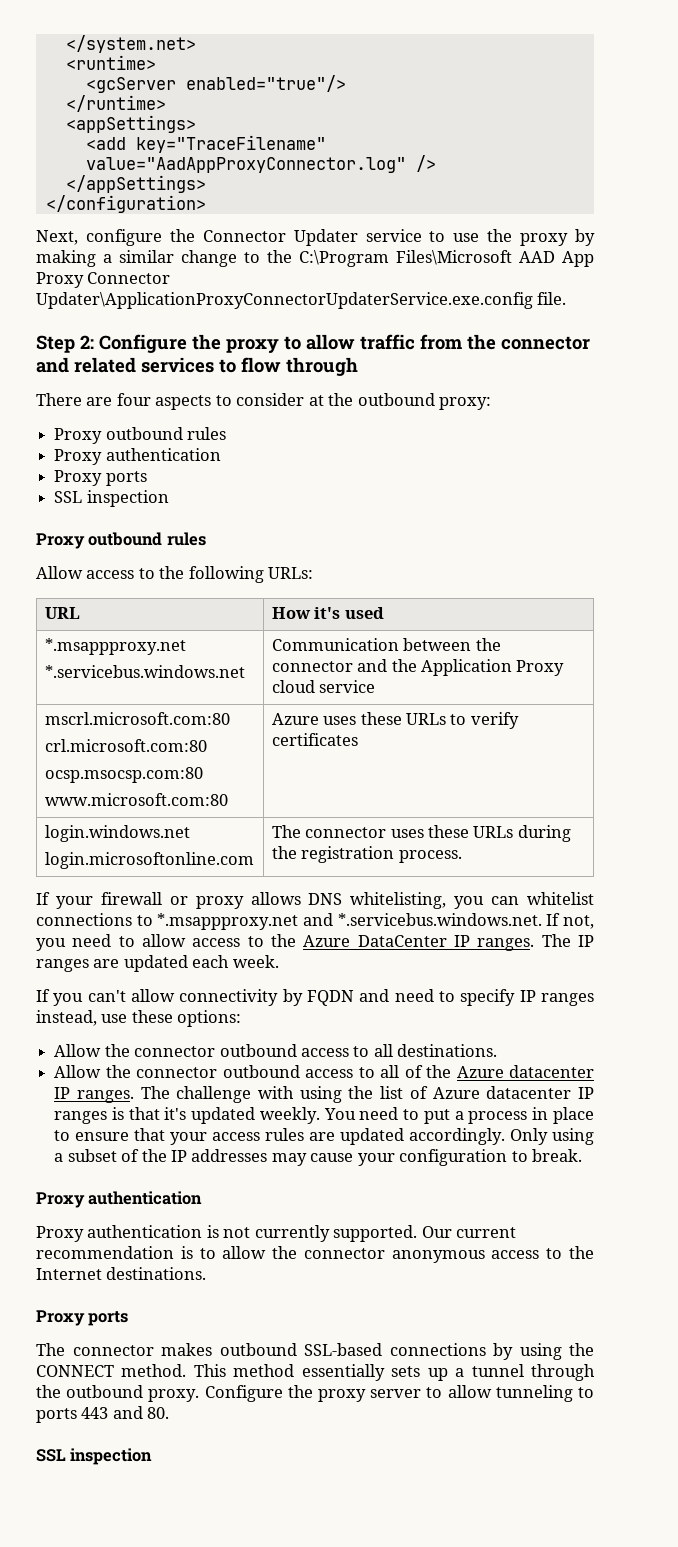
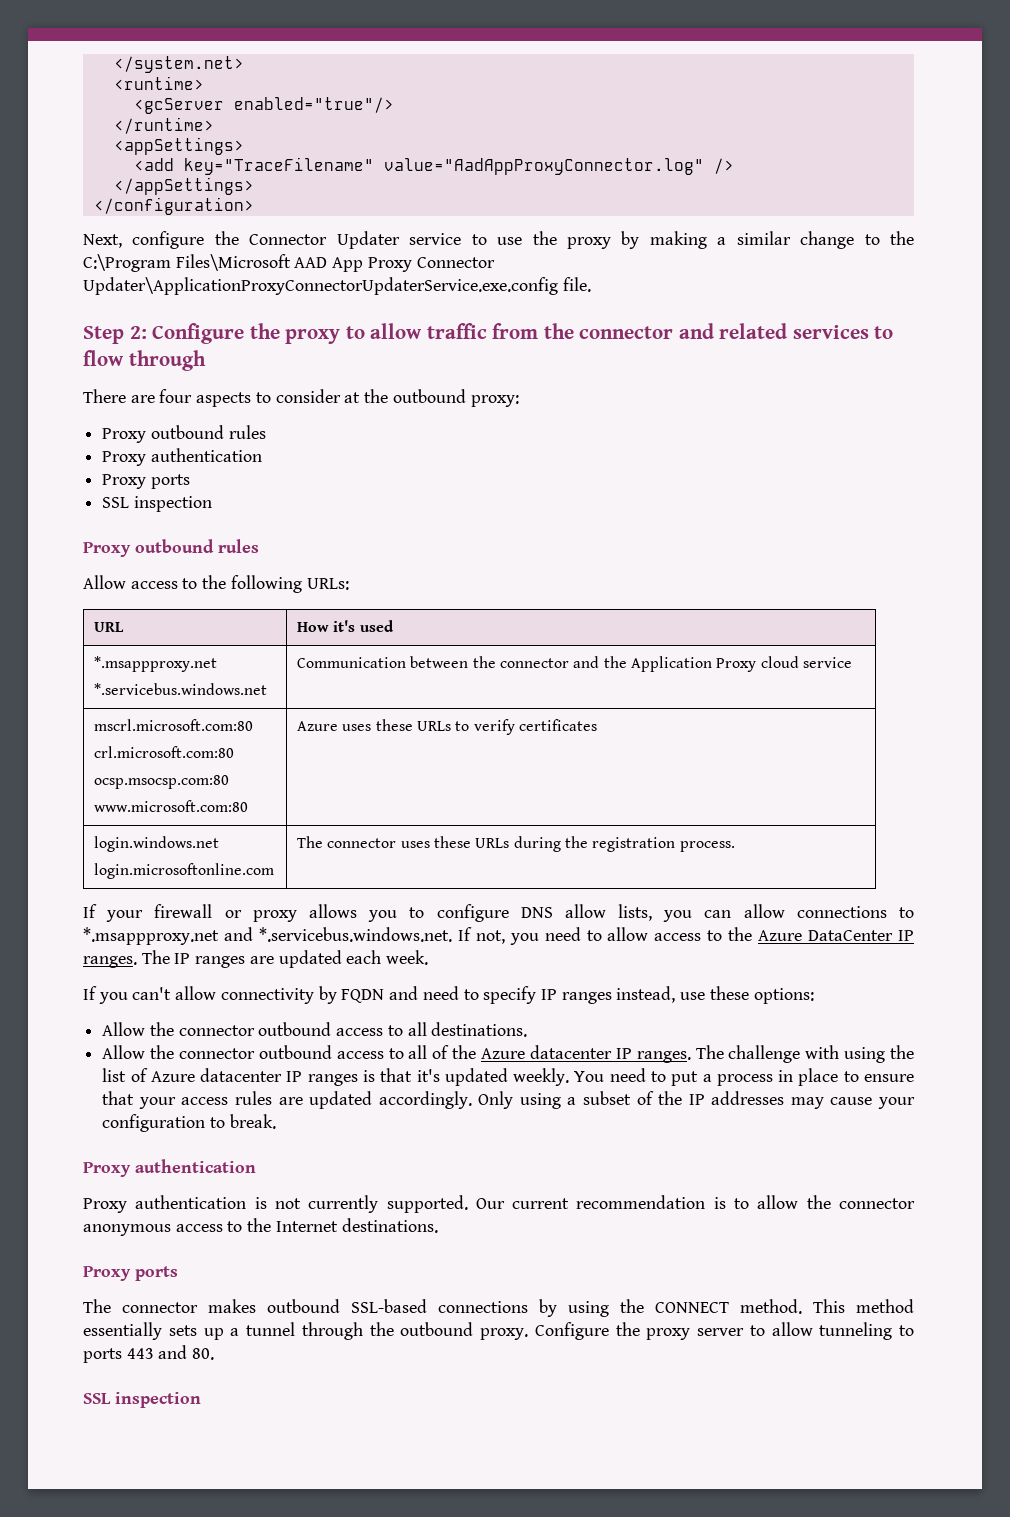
- If your firewall or proxy allows DNS whitelisting, you can whitelist connections to *.msappproxy.net and *.servicebus.windows.net. If not, you need to allow access to the Azure DataCenter IP ranges.
+ If your firewall or proxy allows you to configure DNS allow lists, you can allow connections to *.msappproxy.net and *.servicebus.windows.net. If not, you need to allow access to the Azure DataCenter IP ranges.

